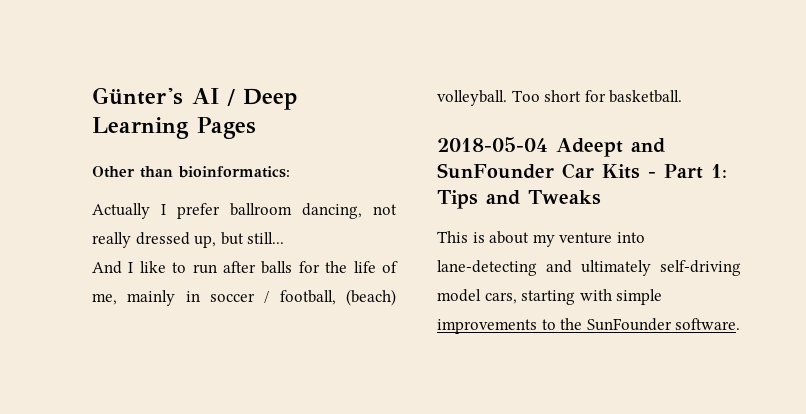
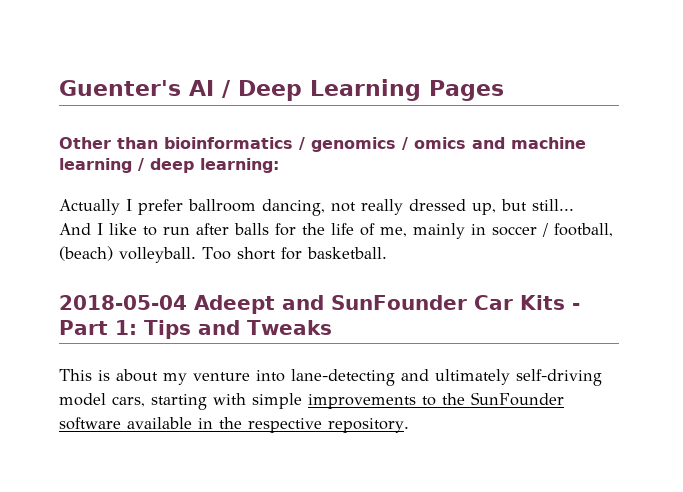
- Günter's AI / Deep Learning Pages
+ Guenter's AI / Deep Learning Pages
- Other than bioinformatics:
+ Other than bioinformatics / genomics / omics and machine learning / deep learning:
- This is about my venture into lane-detecting and ultimately self-driving model cars, starting with simple improvements to the SunFounder software.
+ This is about my venture into lane-detecting and ultimately self-driving model cars, starting with simple improvements to the SunFounder software available in the respective repository.

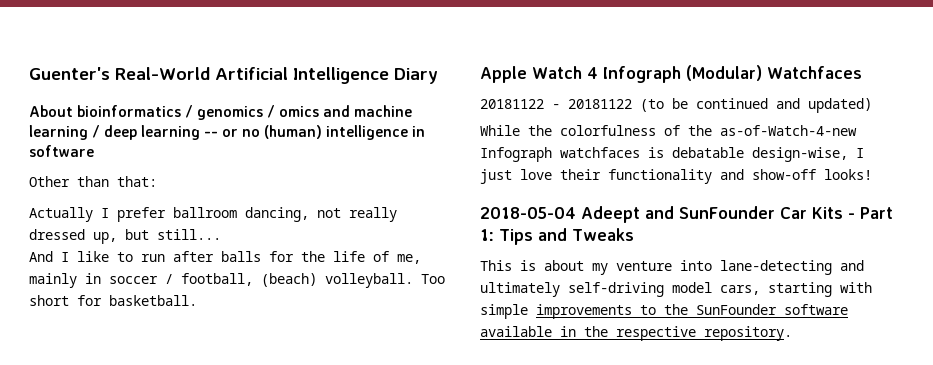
- Guenter's AI / Deep Learning Pages
- Other than bioinformatics / genomics / omics and machine learning / deep learning:
+ Guenter's Real-World Artificial Intelligence Diary
+ About bioinformatics / genomics / omics and machine learning / deep learning -- or no (human) intelligence in software
+ Other than that:
+ Apple Watch 4 Infograph (Modular) Watchfaces
+ 20181122 - 20181122 (to be continued and updated)
+ While the colorfulness of the as-of-Watch-4-new Infograph watchfaces is debatable design-wise, I just love their functionality and show-off looks!

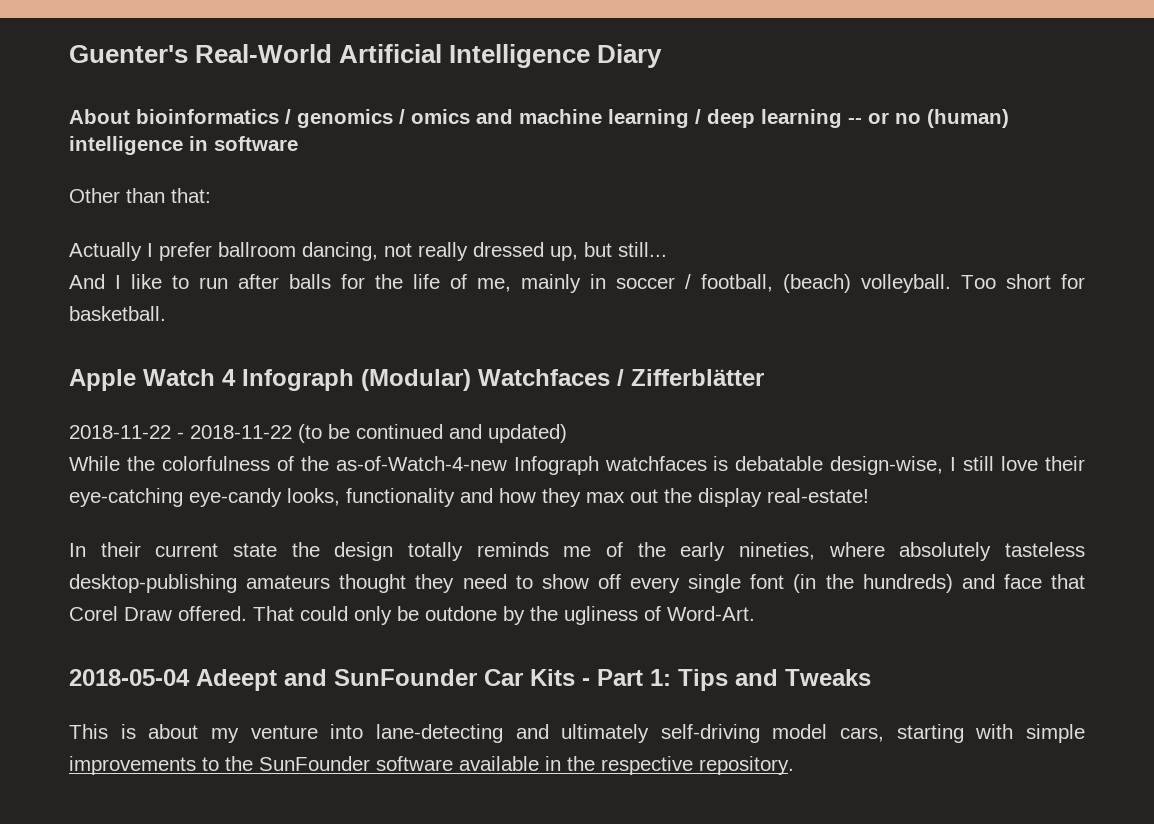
- Apple Watch 4 Infograph (Modular) Watchfaces
- 20181122 - 20181122 (to be continued and updated)
+ Apple Watch 4 Infograph (Modular) Watchfaces / Zifferblätter
+ 2018-11-22 - 2018-11-22 (to be continued and updated)
- While the colorfulness of the as-of-Watch-4-new Infograph watchfaces is debatable design-wise, I just love their functionality and show-off looks!
+ While the colorfulness of the as-of-Watch-4-new Infograph watchfaces is debatable design-wise, I still love their eye-catching eye-candy looks, functionality and how they max out the display real-estate!
+ In their current state the design totally reminds me of the early nineties, where absolutely tasteless desktop-publishing amateurs thought they need to show off every single font (in the hundreds) and face that Corel Draw offered. That could only be outdone by the ugliness of Word-Art.

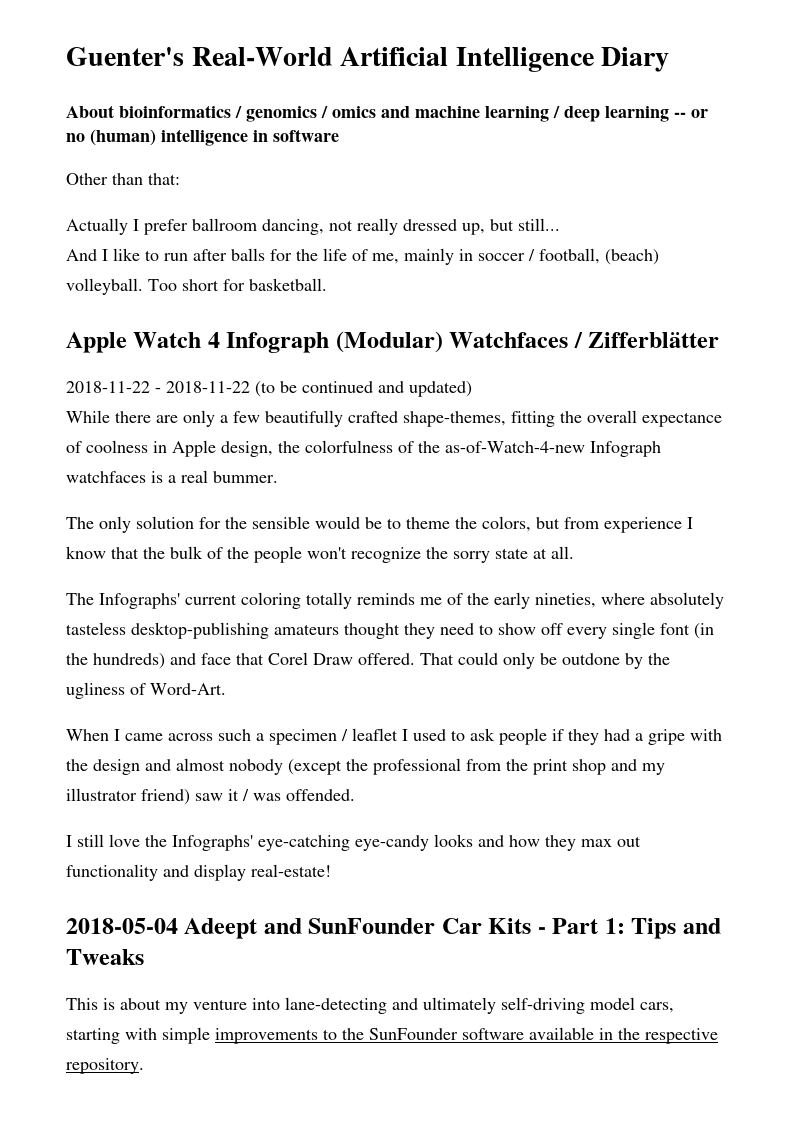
- While the colorfulness of the as-of-Watch-4-new Infograph watchfaces is debatable design-wise, I still love their eye-catching eye-candy looks, functionality and how they max out the display real-estate!
- In their current state the design totally reminds me of the early nineties, where absolutely tasteless desktop-publishing amateurs thought they need to show off every single font (in the hundreds) and face that Corel Draw offered.
+ While there are only a few beautifully crafted shape-themes, fitting the overall expectance of coolness in Apple design, the colorfulness of the as-of-Watch-4-new Infograph watchfaces is a real bummer.
+ The only solution for the sensible would be to theme the colors, but from experience I know that the bulk of the people won't recognize the sorry state at all.
+ The Infographs' current coloring totally reminds me of the early nineties, where absolutely tasteless desktop-publishing amateurs thought they need to show off every single font (in the hundreds) and face that Corel Draw offered.
+ When I came across such a specimen / leaflet I used to ask people if they had a gripe with the design and almost nobody (except the professional from the print shop and my illustrator friend) saw it / was offended.
+ I still love the Infographs' eye-catching eye-candy looks and how they max out functionality and display real-estate!

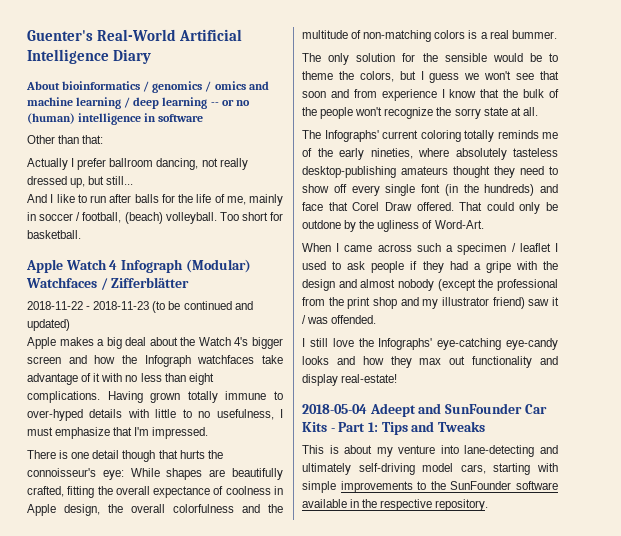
- 2018-11-22 - 2018-11-22 (to be continued and updated)
+ 2018-11-22 - 2018-11-23 (to be continued and updated)
- While there are only a few beautifully crafted shape-themes, fitting the overall expectance of coolness in Apple design, the colorfulness of the as-of-Watch-4-new Infograph watchfaces is a real bummer.
+ Apple makes a big deal about the Watch 4's bigger screen and how the Infograph watchfaces take advantage of it with no less than eight complications. Having grown totally immune to over-hyped details with little to no usefulness, I must emphasize that I'm impressed.
+ There is one detail though that hurts the connoisseur's eye: While shapes are beautifully crafted, fitting the overall expectance of coolness in Apple design, the overall colorfulness and the multitude of non-matching colors is a real bummer.
- The only solution for the sensible would be to theme the colors, but from experience I know that the bulk of the people won't recognize the sorry state at all.
+ The only solution for the sensible would be to theme the colors, but I guess we won't see that soon and from experience I know that the bulk of the people won't recognize the sorry state at all.

